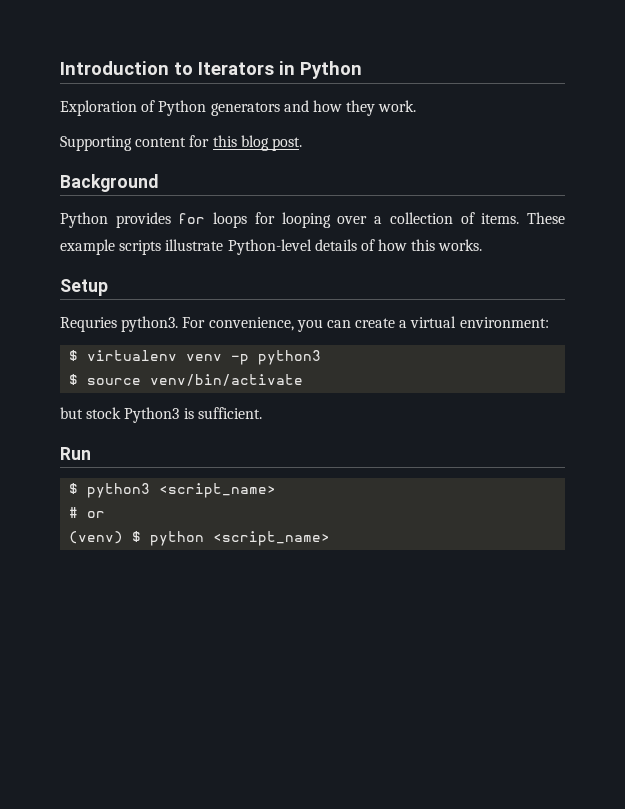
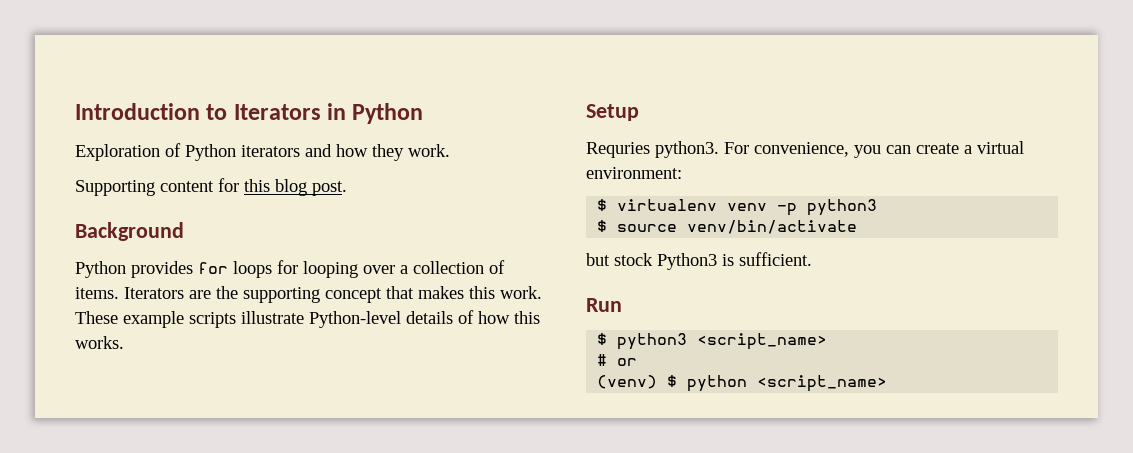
- Exploration of Python generators and how they work.
+ Exploration of Python iterators and how they work.
+ Iterators are the supporting concept that makes this work.

